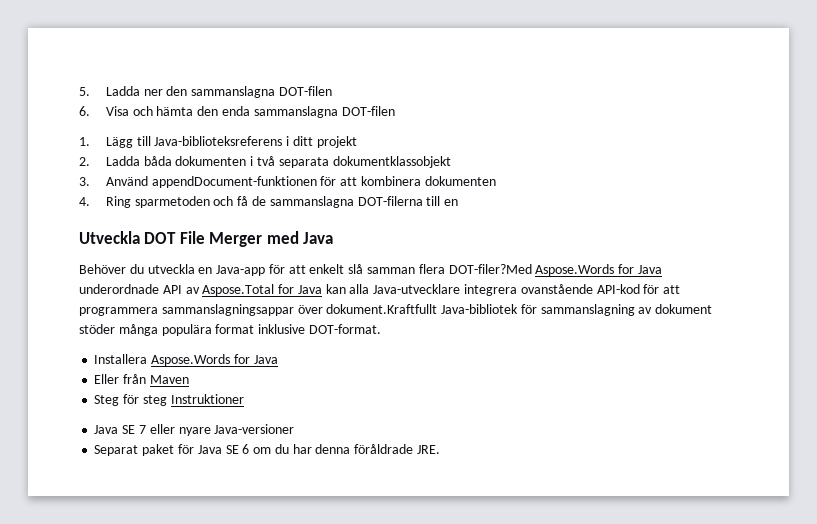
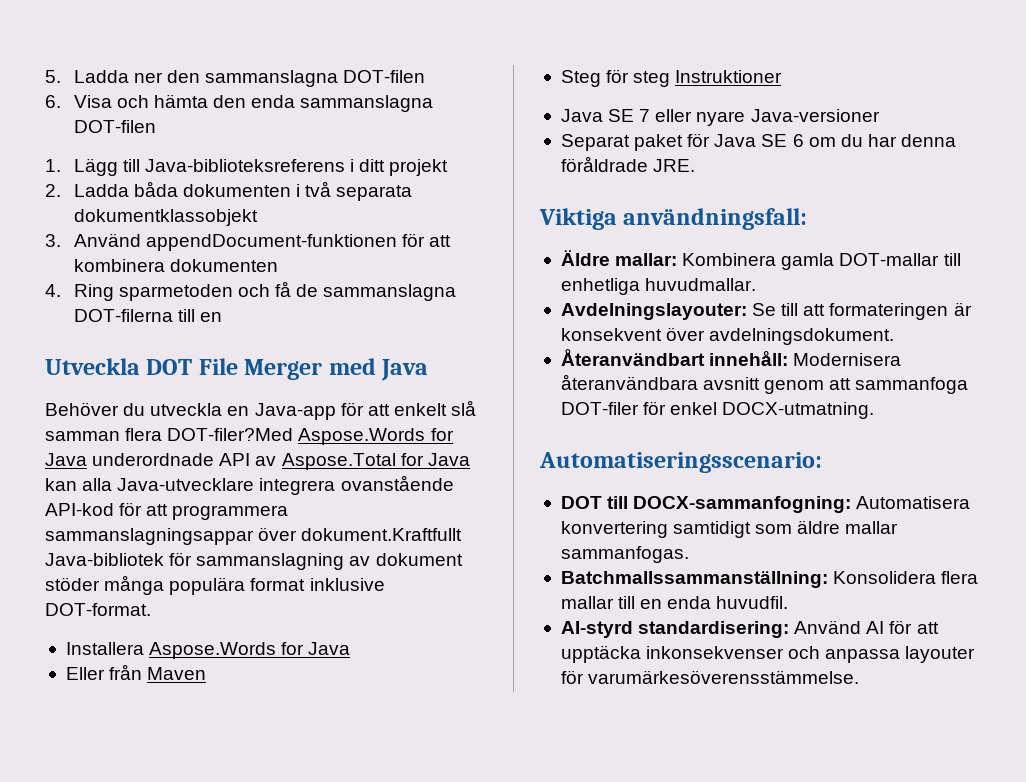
+ Viktiga användningsfall:
+ Äldre mallar: Kombinera gamla DOT-mallar till enhetliga huvudmallar.
+ Avdelningslayouter: Se till att formateringen är konsekvent över avdelningsdokument.
+ Återanvändbart innehåll: Modernisera återanvändbara avsnitt genom att sammanfoga DOT-filer för enkel DOCX-utmatning.
+ Automatiseringsscenario:
+ DOT till DOCX-sammanfogning: Automatisera konvertering samtidigt som äldre mallar sammanfogas.
+ Batchmallssammanställning: Konsolidera flera mallar till en enda huvudfil.
+ AI-styrd standardisering: Använd AI för att upptäcka inkonsekvenser och anpassa layouter för varumärkesöverensstämmelse.

